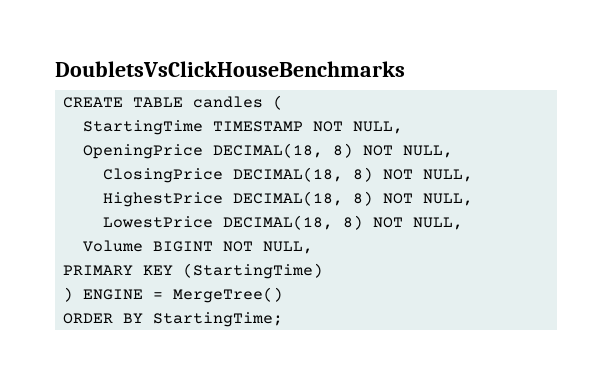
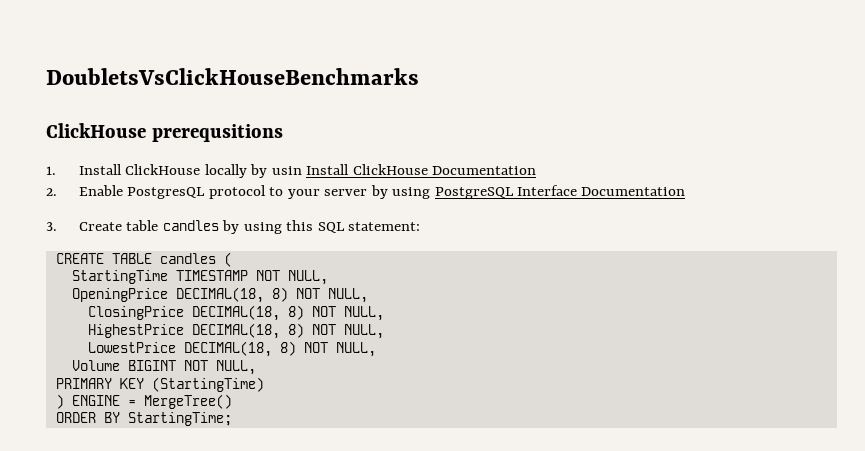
+ ClickHouse prerequsitions
+ 1. Install ClickHouse locally by usin Install ClickHouse Documentation
+ 2. Enable PostgresQL protocol to your server by using PostgreSQL Interface Documentation
+ 3. Create table candles by using this SQL statement:

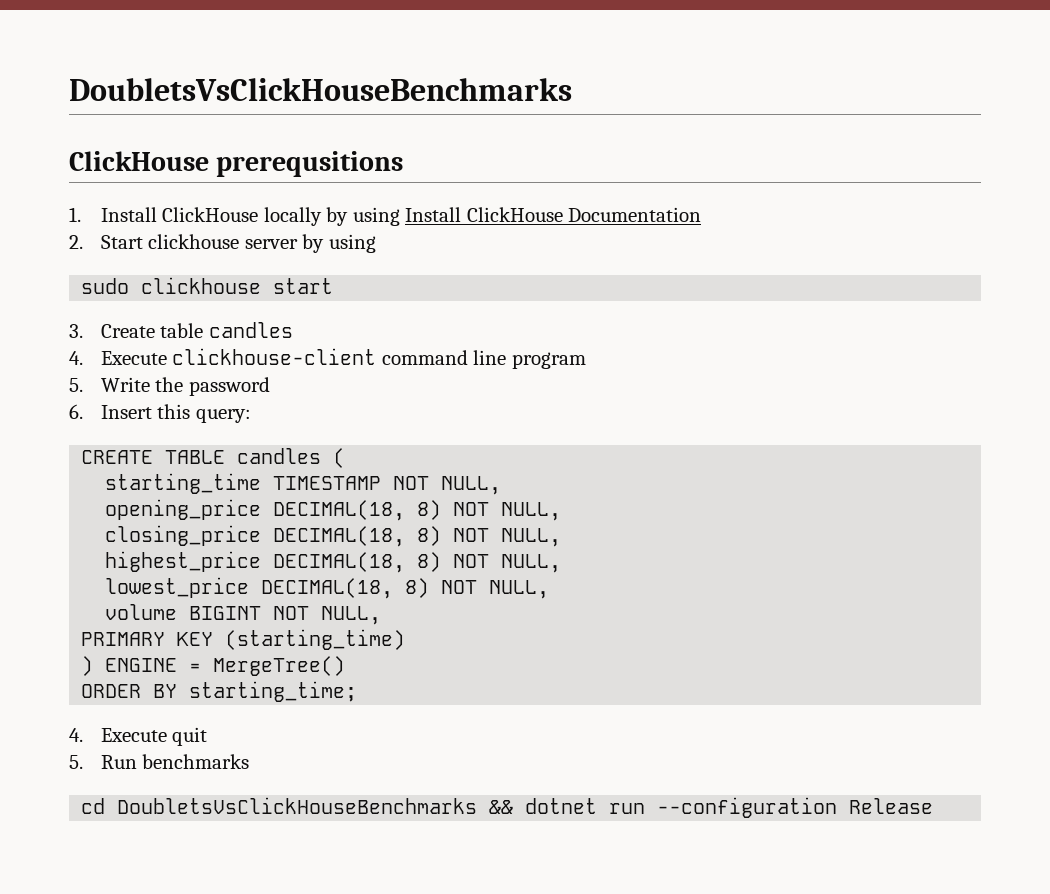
- 1. Install ClickHouse locally by usin Install ClickHouse Documentation
+ 1. Install ClickHouse locally by using Install ClickHouse Documentation
- 2. Enable PostgresQL protocol to your server by using PostgreSQL Interface Documentation
+ 2. Start clickhouse server by using
+ sudo clickhouse start
- 3. Create table candles by using this SQL statement:
+ 3. Create table candles
+ 4. Execute clickhouse-client command line program
+ 5. Write the password
+ 6. Insert this query:
- StartingTime TIMESTAMP NOT NULL,
+ starting_time TIMESTAMP NOT NULL,
- OpeningPrice DECIMAL(18, 8) NOT NULL,
- ClosingPrice DECIMAL(18, 8) NOT NULL,
- HighestPrice DECIMAL(18, 8) NOT NULL,
- LowestPrice DECIMAL(18, 8) NOT NULL,
- Volume BIGINT NOT NULL,
+ opening_price DECIMAL(18, 8) NOT NULL,
+ closing_price DECIMAL(18, 8) NOT NULL,
+ highest_price DECIMAL(18, 8) NOT NULL,
+ lowest_price DECIMAL(18, 8) NOT NULL,
+ volume BIGINT NOT NULL,
- PRIMARY KEY (StartingTime)
+ PRIMARY KEY (starting_time)
- ORDER BY StartingTime;
+ ORDER BY starting_time;
+ 4. Execute quit
+ 5. Run benchmarks
+ cd DoubletsVsClickHouseBenchmarks && dotnet run --configuration Release

